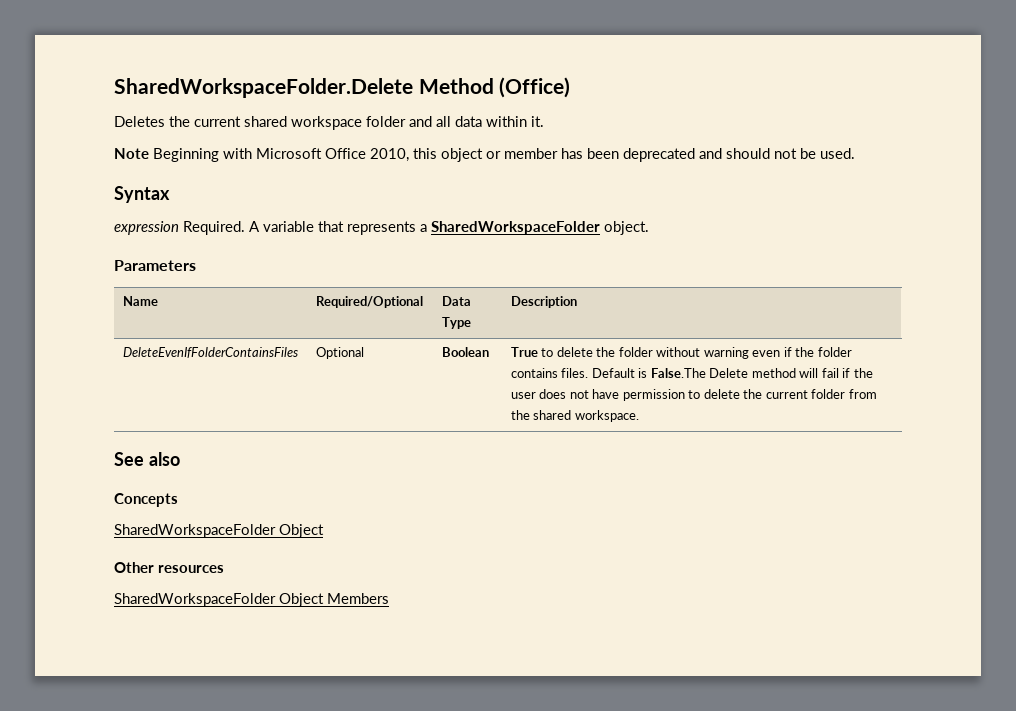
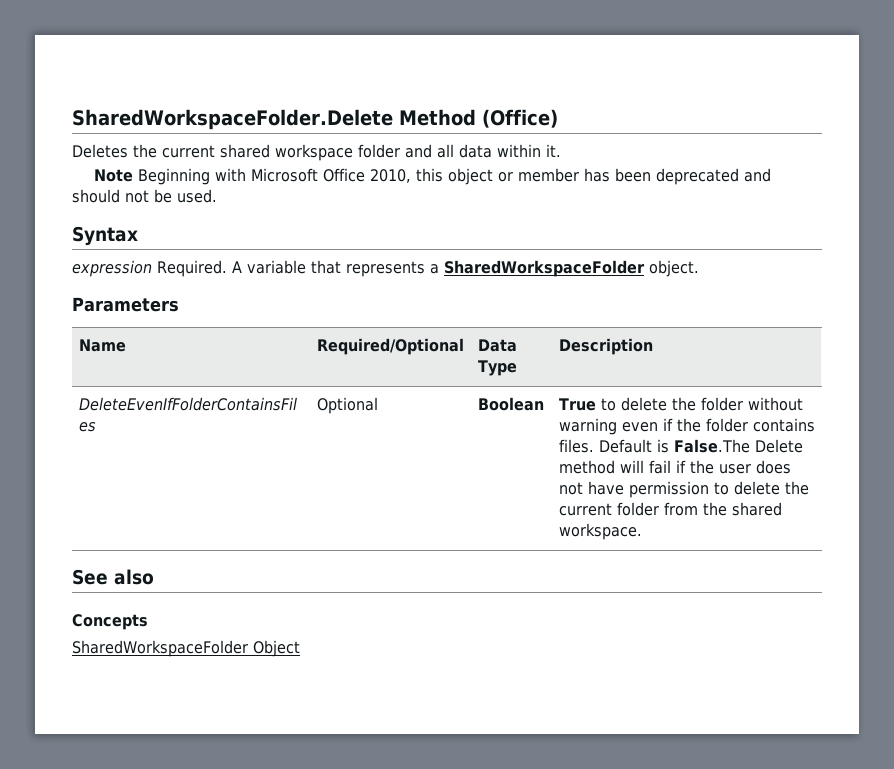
- Other resources
- SharedWorkspaceFolder Object Members

